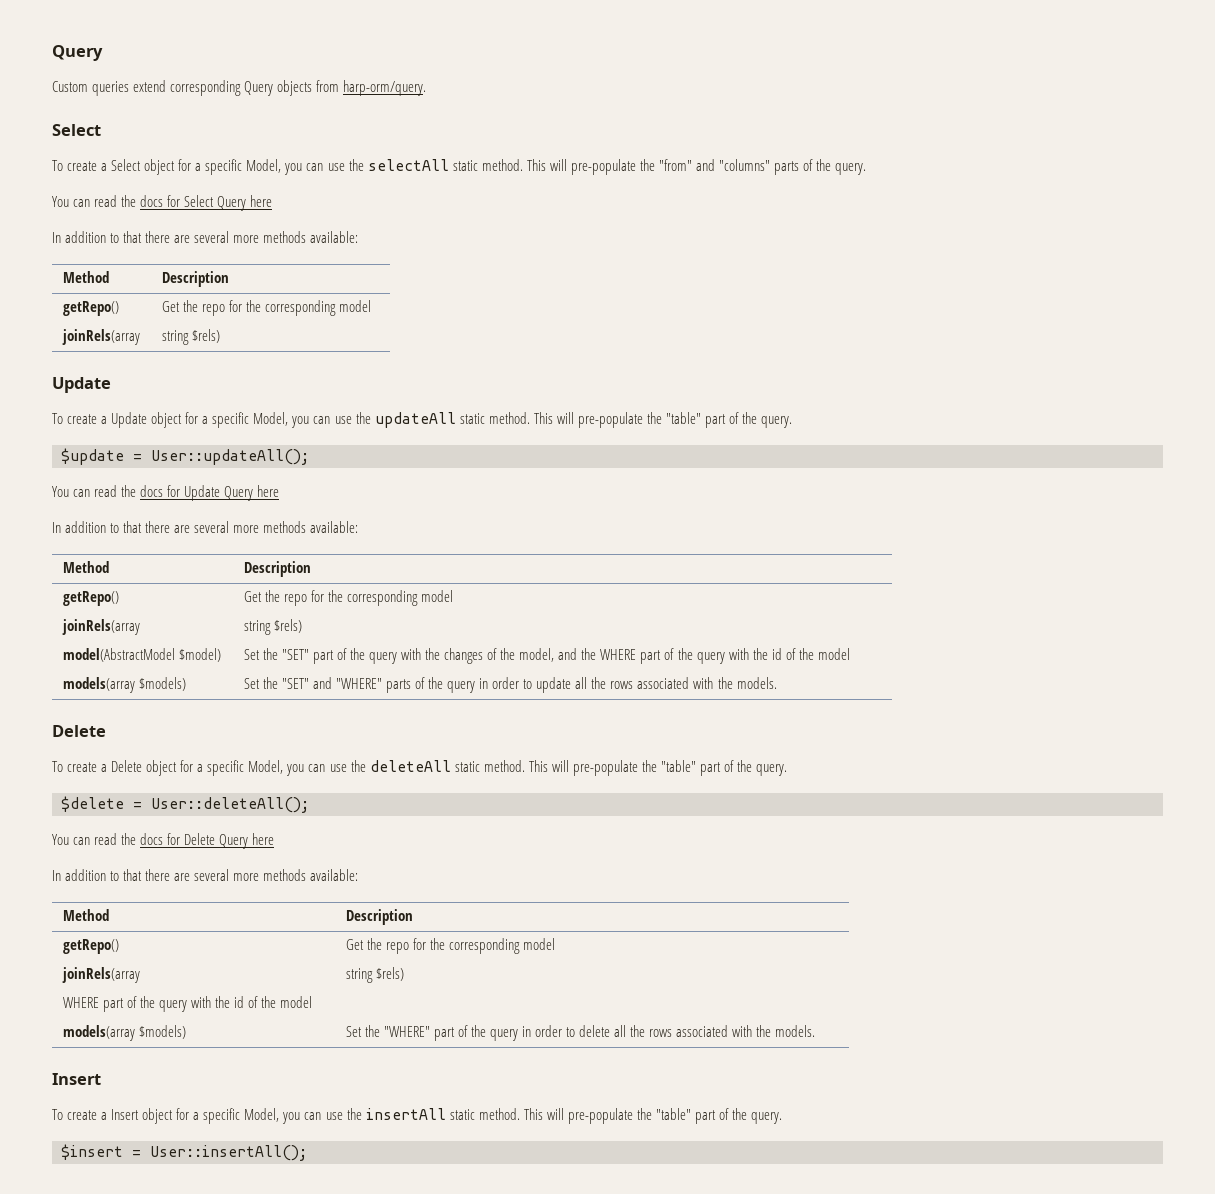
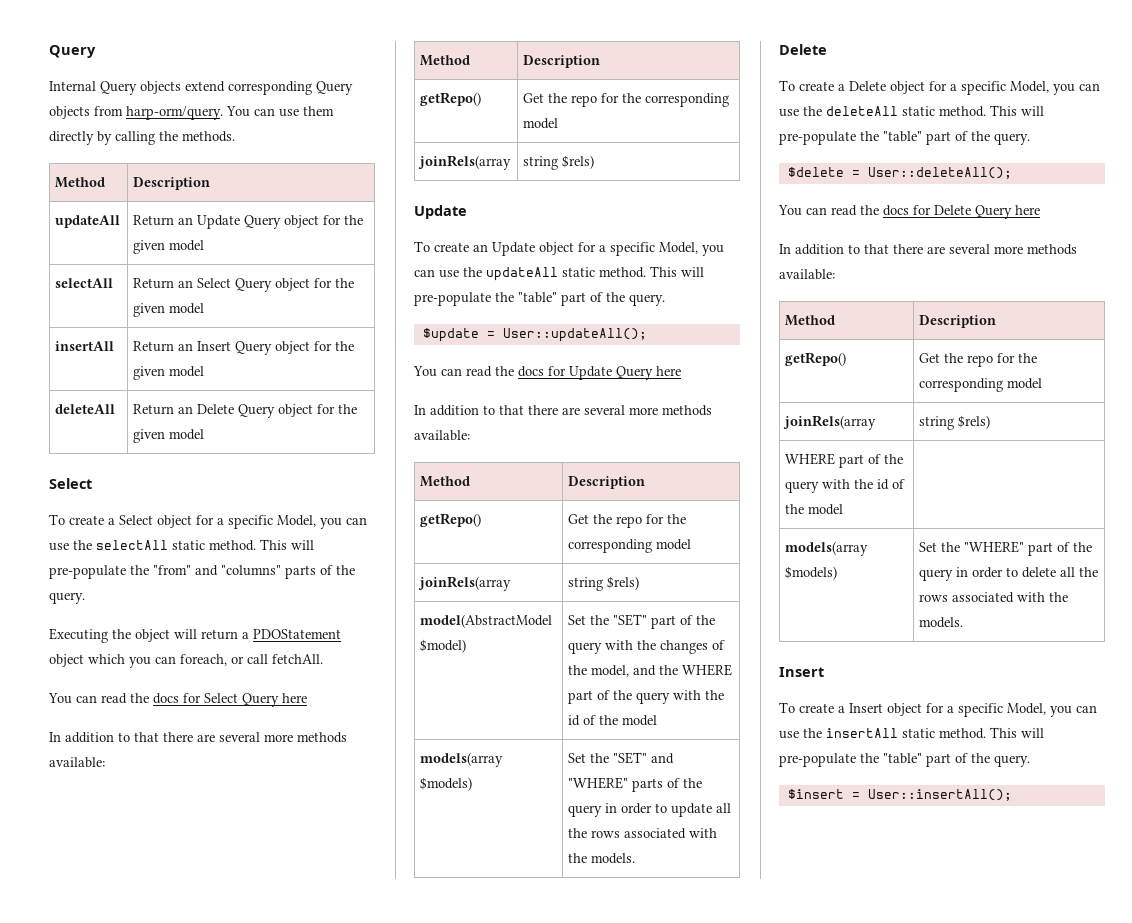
- Custom queries extend corresponding Query objects from harp-orm/query.
+ Internal Query objects extend corresponding Query objects from harp-orm/query. You can use them directly by calling the methods.
+ Method | Description
+ updateAll | Return an Update Query object for the given model
+ selectAll | Return an Select Query object for the given model
+ insertAll | Return an Insert Query object for the given model
+ deleteAll | Return an Delete Query object for the given model
+ Executing the object will return a PDOStatement object which you can foreach, or call fetchAll.
- To create a Update object for a specific Model, you can use the updateAll static method.
+ To create an Update object for a specific Model, you can use the updateAll static method.

